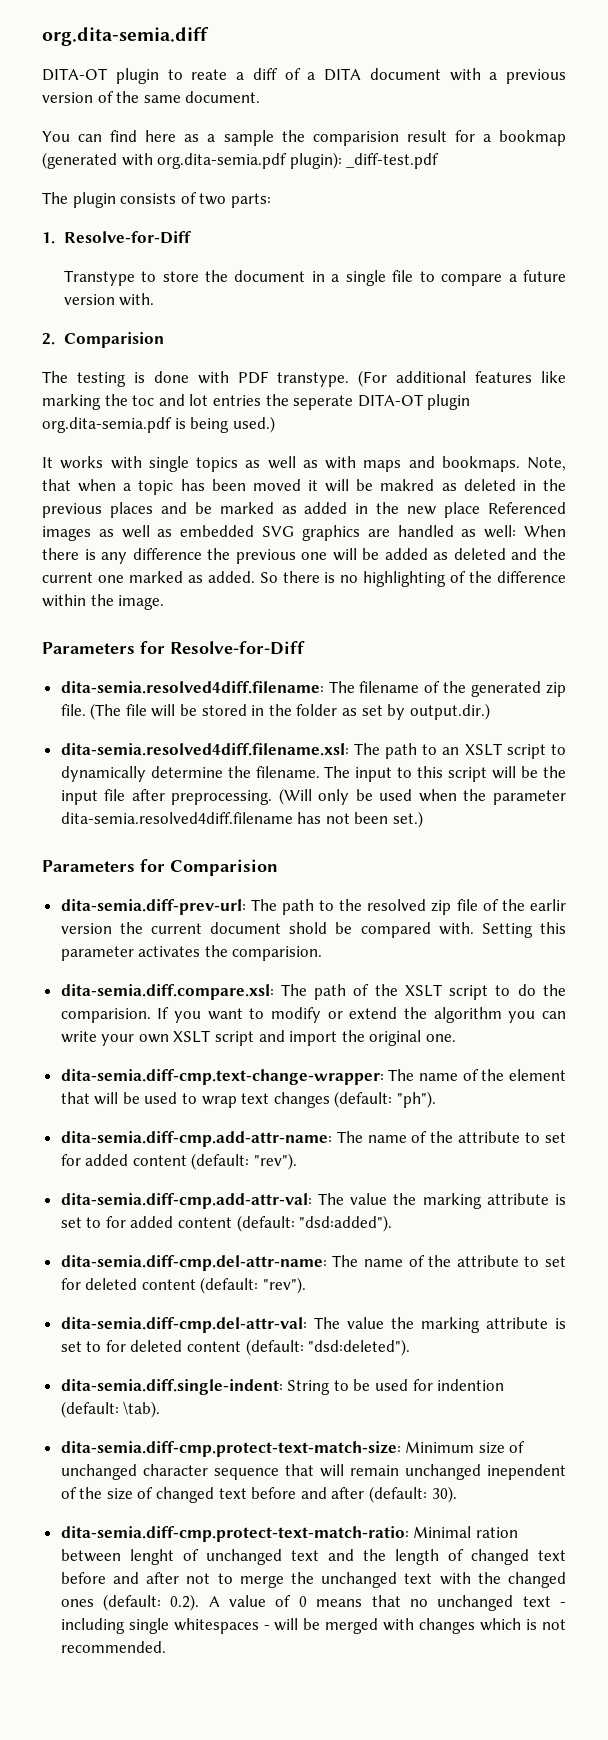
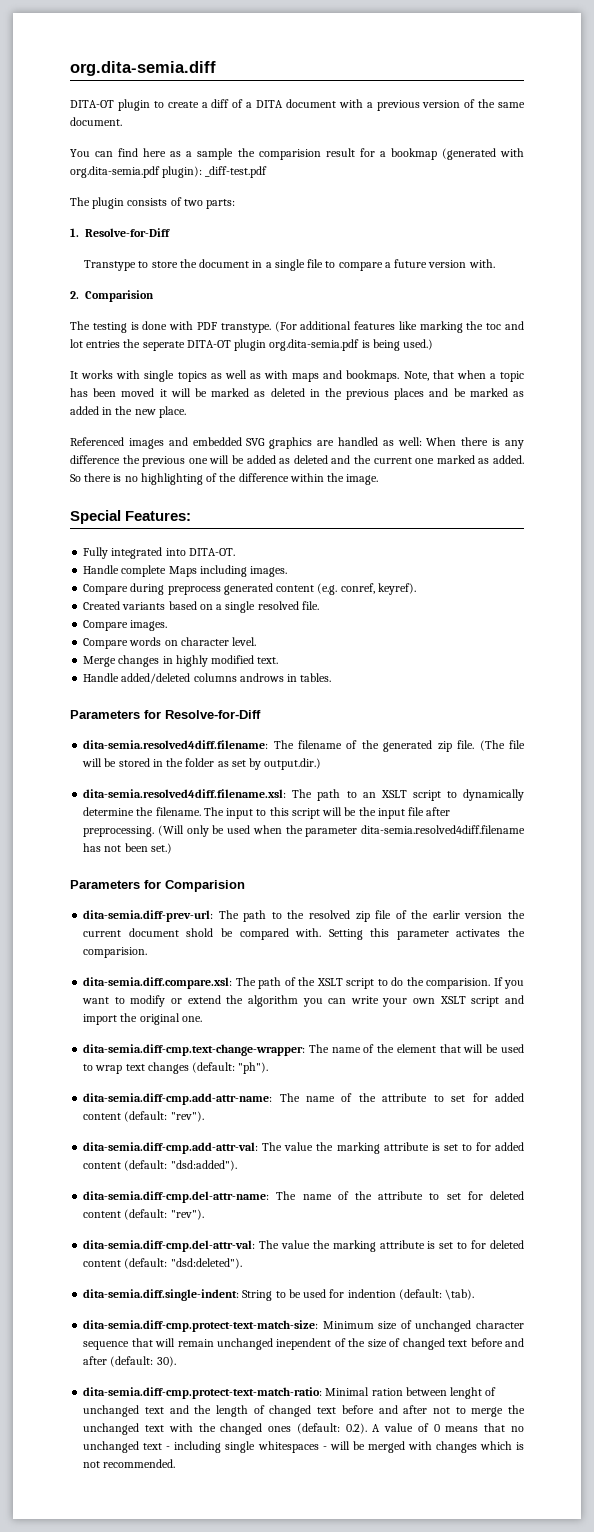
- DITA-OT plugin to reate a diff of a DITA document with a previous version of the same document.
+ DITA-OT plugin to create a diff of a DITA document with a previous version of the same document.
- Note, that when a topic has been moved it will be makred as deleted in the previous places and be marked as added in the new place Referenced images as well as embedded SVG graphics are handled as well: When there is any difference the previous one will be added as deleted and the current one marked as added.
+ Note, that when a topic has been moved it will be marked as deleted in the previous places and be marked as added in the new place.
+ Referenced images and embedded SVG graphics are handled as well: When there is any difference the previous one will be added as deleted and the current one marked as added.
+ Special Features:
+ Fully integrated into DITA-OT.
+ Handle complete Maps including images.
+ Compare during preprocess generated content (e.g. conref, keyref).
+ Created variants based on a single resolved file.
+ Compare images.
+ Compare words on character level.
+ Merge changes in highly modified text.
+ Handle added/deleted columns androws in tables.

